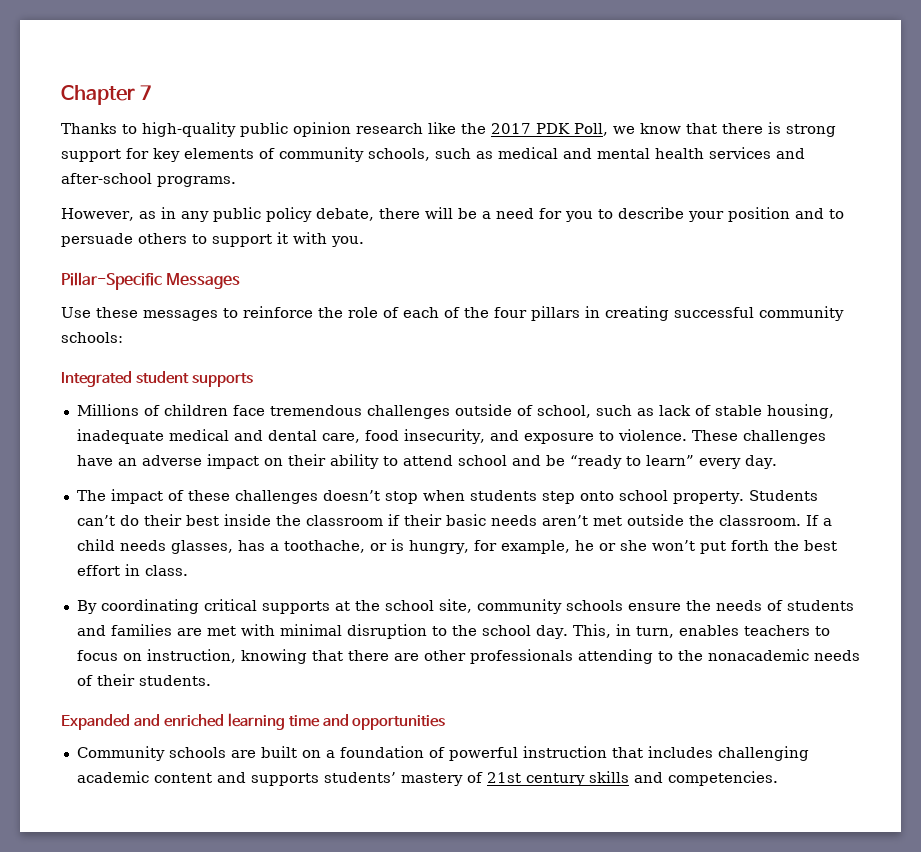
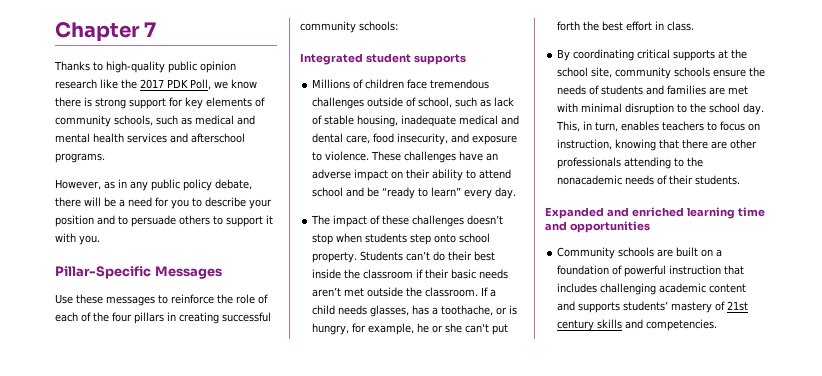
- Thanks to high-quality public opinion research like the 2017 PDK Poll, we know that there is strong support for key elements of community schools, such as medical and mental health services and after-school programs.
+ Thanks to high-quality public opinion research like the 2017 PDK Poll, we know there is strong support for key elements of community schools, such as medical and mental health services and afterschool programs.
- If a child needs glasses, has a toothache, or is hungry, for example, he or she won’t put forth the best effort in class.
+ If a child needs glasses, has a toothache, or is hungry, for example, he or she can't put forth the best effort in class.

